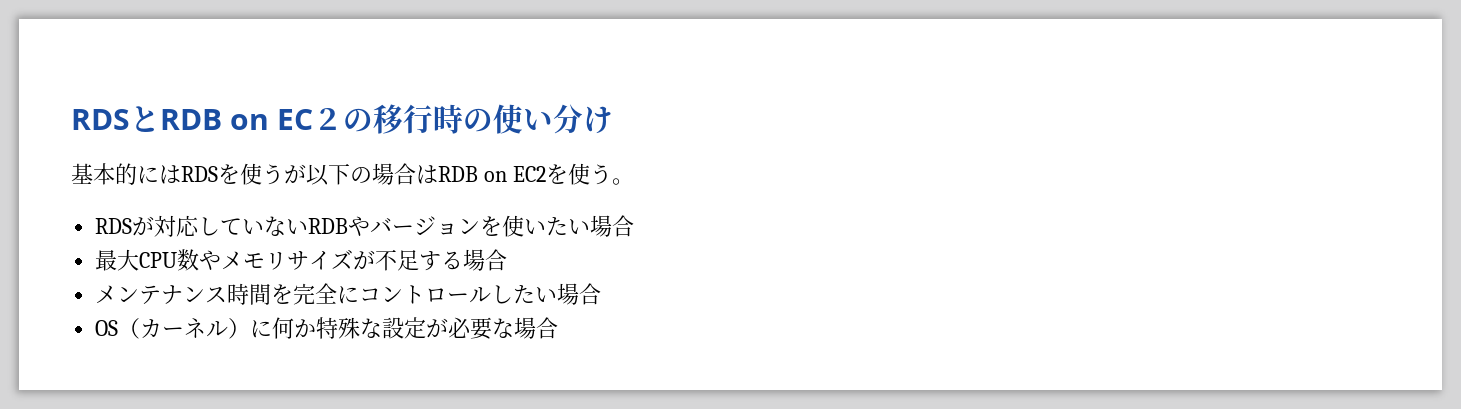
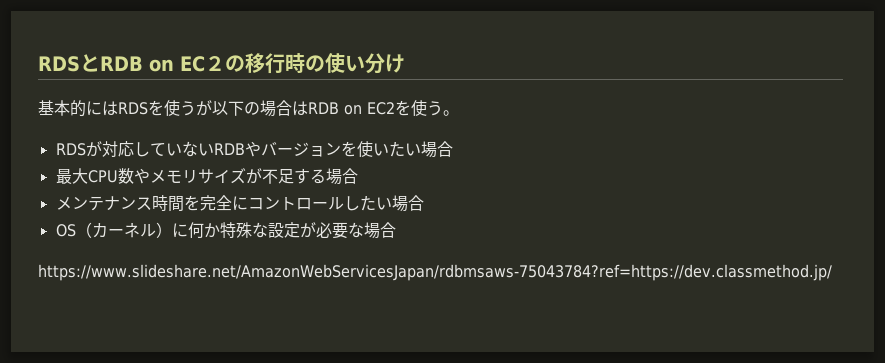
+ https://www.slideshare.net/AmazonWebServicesJapan/rdbmsaws-75043784?ref=https://dev.classmethod.jp/

